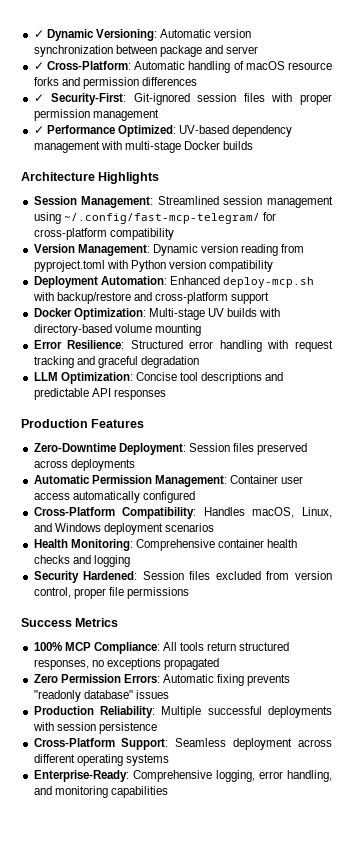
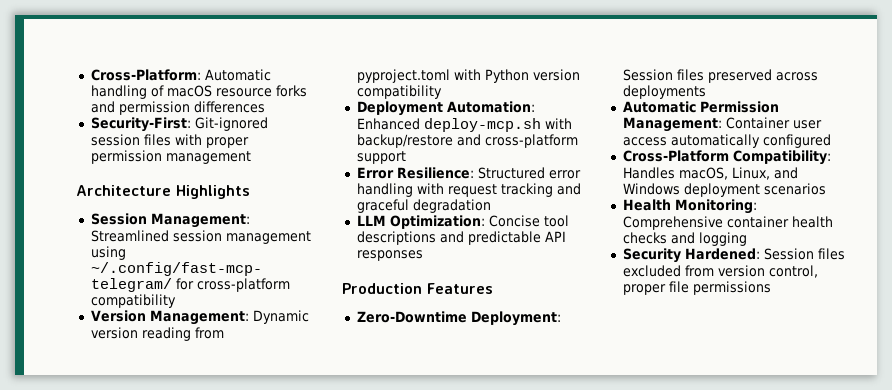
- ✓ Dynamic Versioning: Automatic version synchronization between package and server
- ✓ Cross-Platform: Automatic handling of macOS resource forks and permission differences
+ Cross-Platform: Automatic handling of macOS resource forks and permission differences
- ✓ Security-First: Git-ignored session files with proper permission management
+ Security-First: Git-ignored session files with proper permission management
- ✓ Performance Optimized: UV-based dependency management with multi-stage Docker builds
- Docker Optimization: Multi-stage UV builds with directory-based volume mounting
- Success Metrics
- 100% MCP Compliance: All tools return structured responses, no exceptions propagated
- Zero Permission Errors: Automatic fixing prevents "readonly database" issues
- Production Reliability: Multiple successful deployments with session persistence
- Cross-Platform Support: Seamless deployment across different operating systems
- Enterprise-Ready: Comprehensive logging, error handling, and monitoring capabilities

